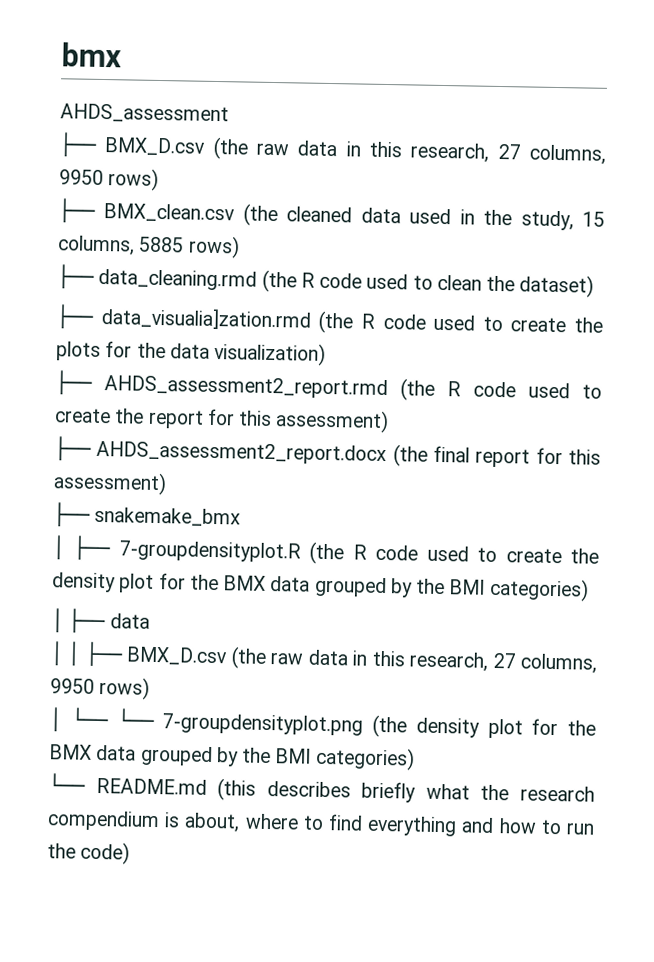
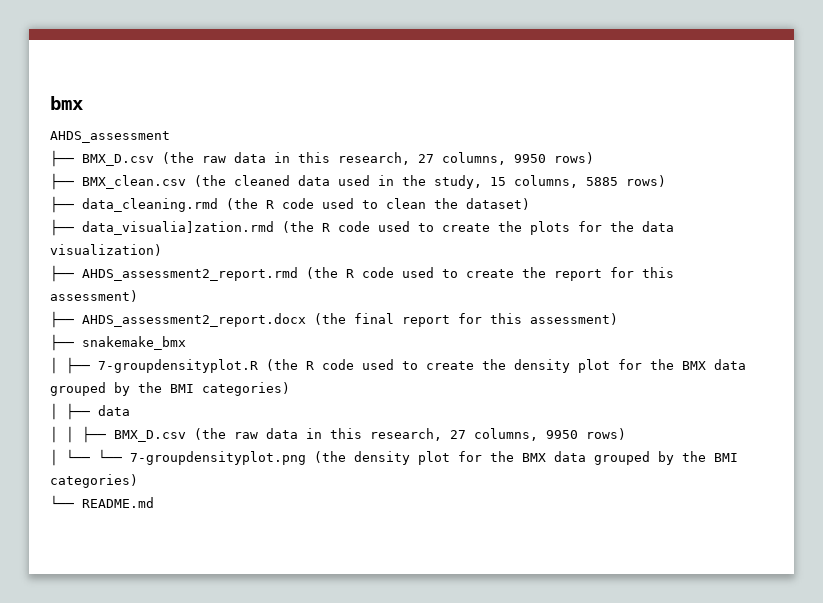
- └── README.md (this describes briefly what the research compendium is about, where to find everything and how to run the code)
+ └── README.md

